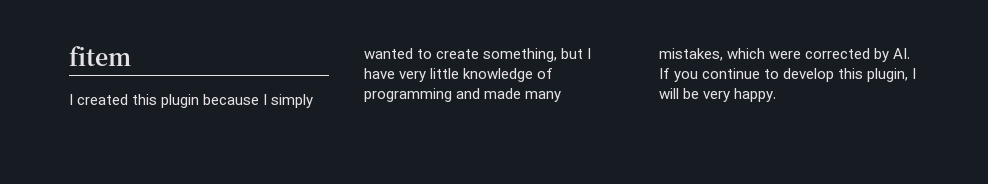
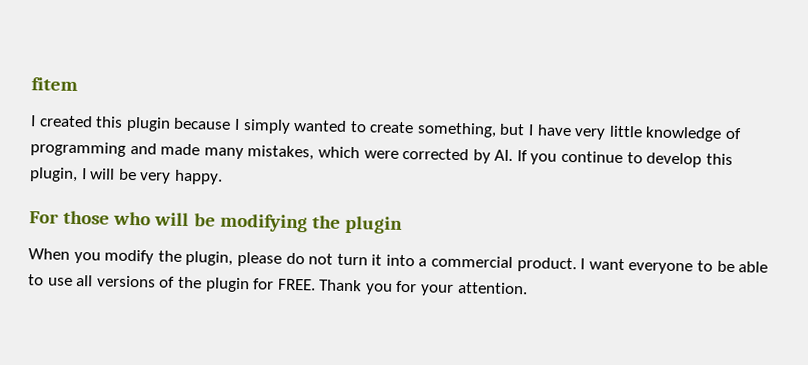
+ For those who will be modifying the plugin
+ When you modify the plugin, please do not turn it into a commercial product. I want everyone to be able to use all versions of the plugin for FREE. Thank you for your attention.

